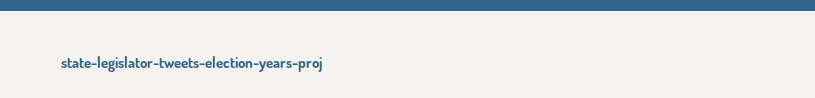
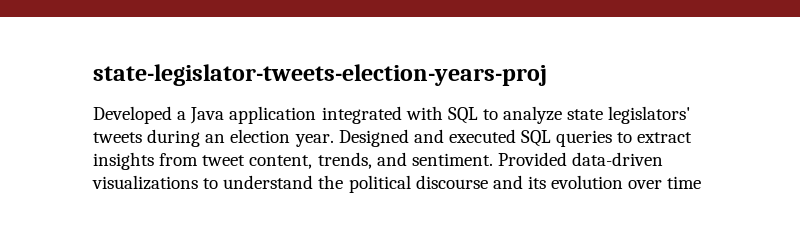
+ Developed a Java application integrated with SQL to analyze state legislators' tweets during an election year. Designed and executed SQL queries to extract insights from tweet content, trends, and sentiment. Provided data-driven visualizations to understand the political discourse and its evolution over time

